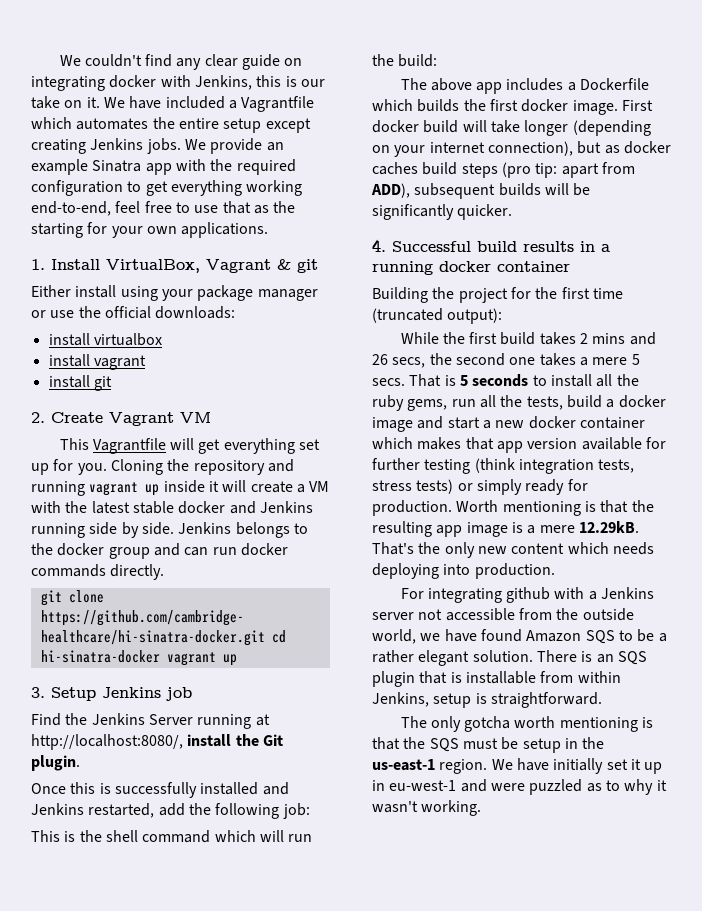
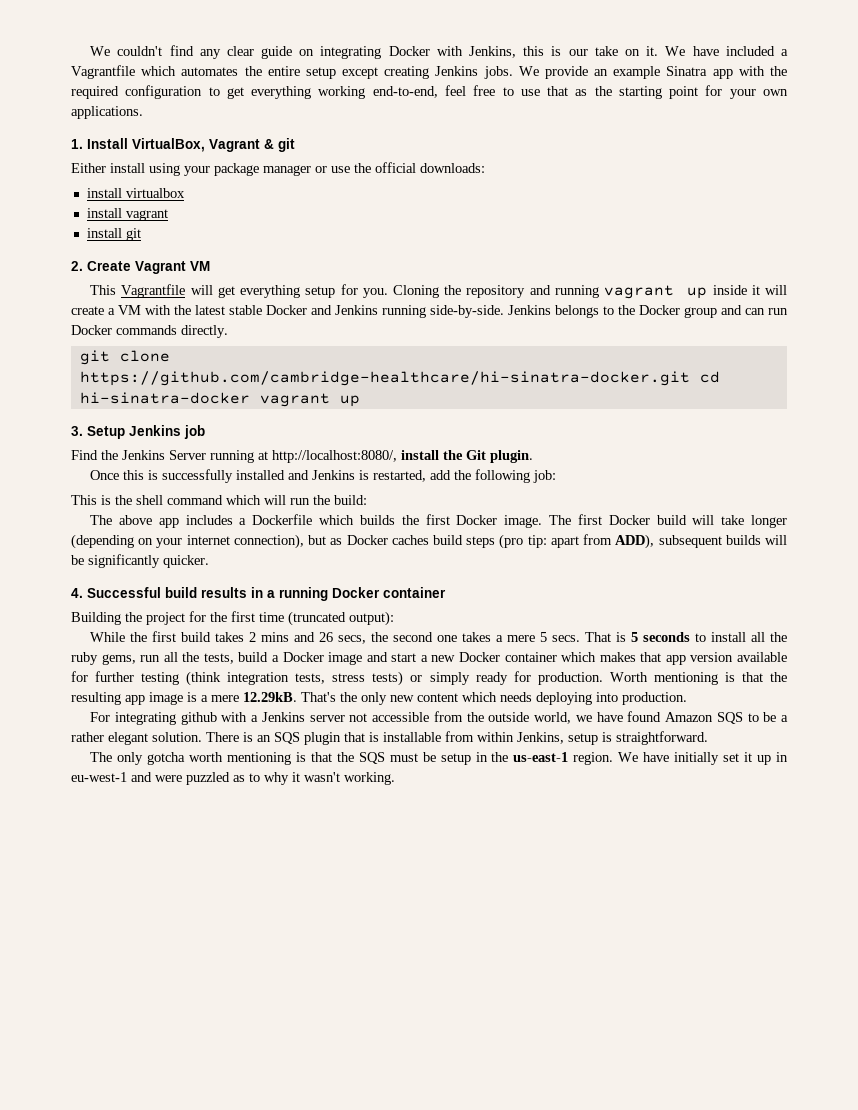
- We couldn't find any clear guide on integrating docker with Jenkins, this is our take on it.
+ We couldn't find any clear guide on integrating Docker with Jenkins, this is our take on it.
- We provide an example Sinatra app with the required configuration to get everything working end-to-end, feel free to use that as the starting for your own applications.
+ We provide an example Sinatra app with the required configuration to get everything working end-to-end, feel free to use that as the starting point for your own applications.
- This Vagrantfile will get everything set up for you.
+ This Vagrantfile will get everything setup for you.
- Cloning the repository and running vagrant up inside it will create a VM with the latest stable docker and Jenkins running side by side.
+ Cloning the repository and running vagrant up inside it will create a VM with the latest stable Docker and Jenkins running side-by-side.
- Jenkins belongs to the docker group and can run docker commands directly.
+ Jenkins belongs to the Docker group and can run Docker commands directly.
- Once this is successfully installed and Jenkins restarted, add the following job:
+ Once this is successfully installed and Jenkins is restarted, add the following job:
- The above app includes a Dockerfile which builds the first docker image. First docker build will take longer (depending on your internet connection), but as docker caches build steps (pro tip: apart from ADD), subsequent builds will be significantly quicker.
+ The above app includes a Dockerfile which builds the first Docker image. The first Docker build will take longer (depending on your internet connection), but as Docker caches build steps (pro tip: apart from ADD), subsequent builds will be significantly quicker.
- 4. Successful build results in a running docker container
+ 4. Successful build results in a running Docker container
- That is 5 seconds to install all the ruby gems, run all the tests, build a docker image and start a new docker container which makes that app version available for further testing (think integration tests, stress tests) or simply ready for production.
+ That is 5 seconds to install all the ruby gems, run all the tests, build a Docker image and start a new Docker container which makes that app version available for further testing (think integration tests, stress tests) or simply ready for production.

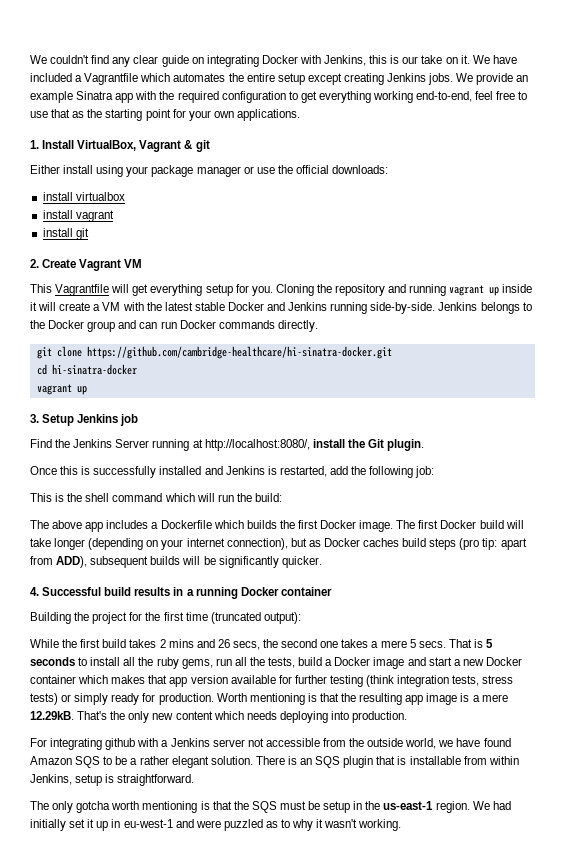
- git clone https://github.com/cambridge-healthcare/hi-sinatra-docker.git cd hi-sinatra-docker vagrant up
+ git clone https://github.com/cambridge-healthcare/hi-sinatra-docker.git
+ cd hi-sinatra-docker
+ vagrant up
- We have initially set it up in eu-west-1 and were puzzled as to why it wasn't working.
+ We had initially set it up in eu-west-1 and were puzzled as to why it wasn't working.

